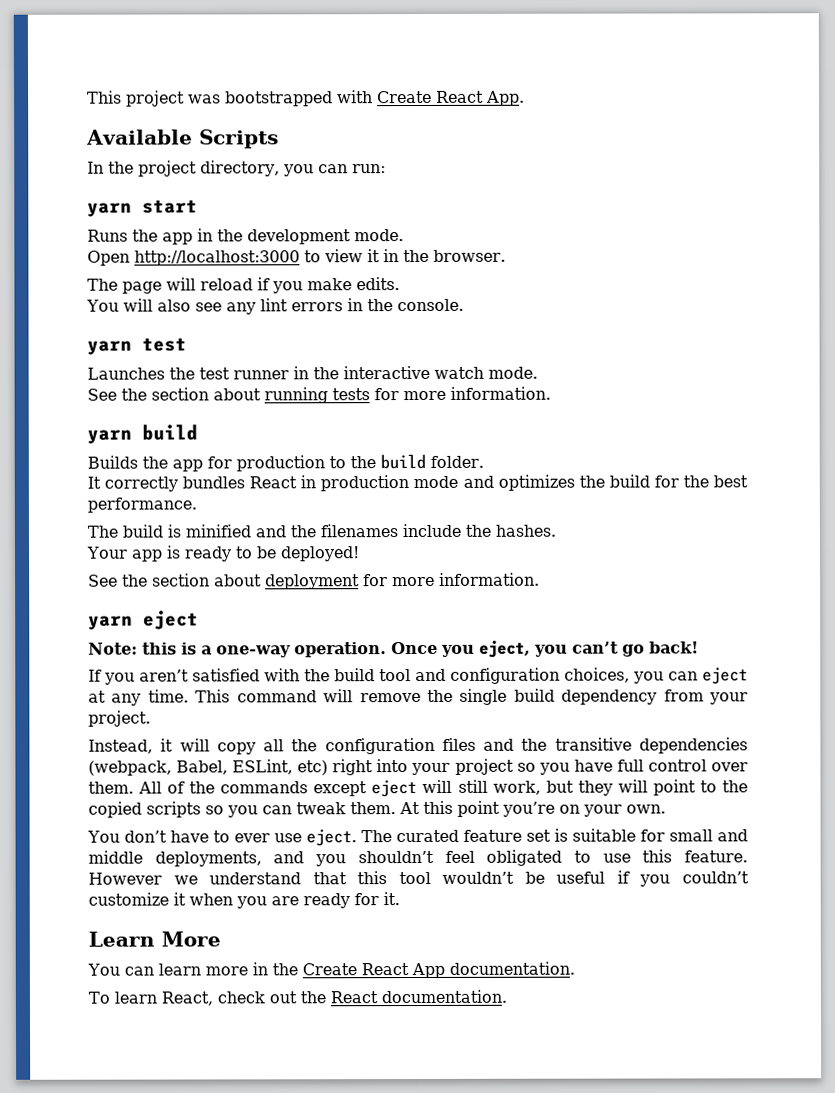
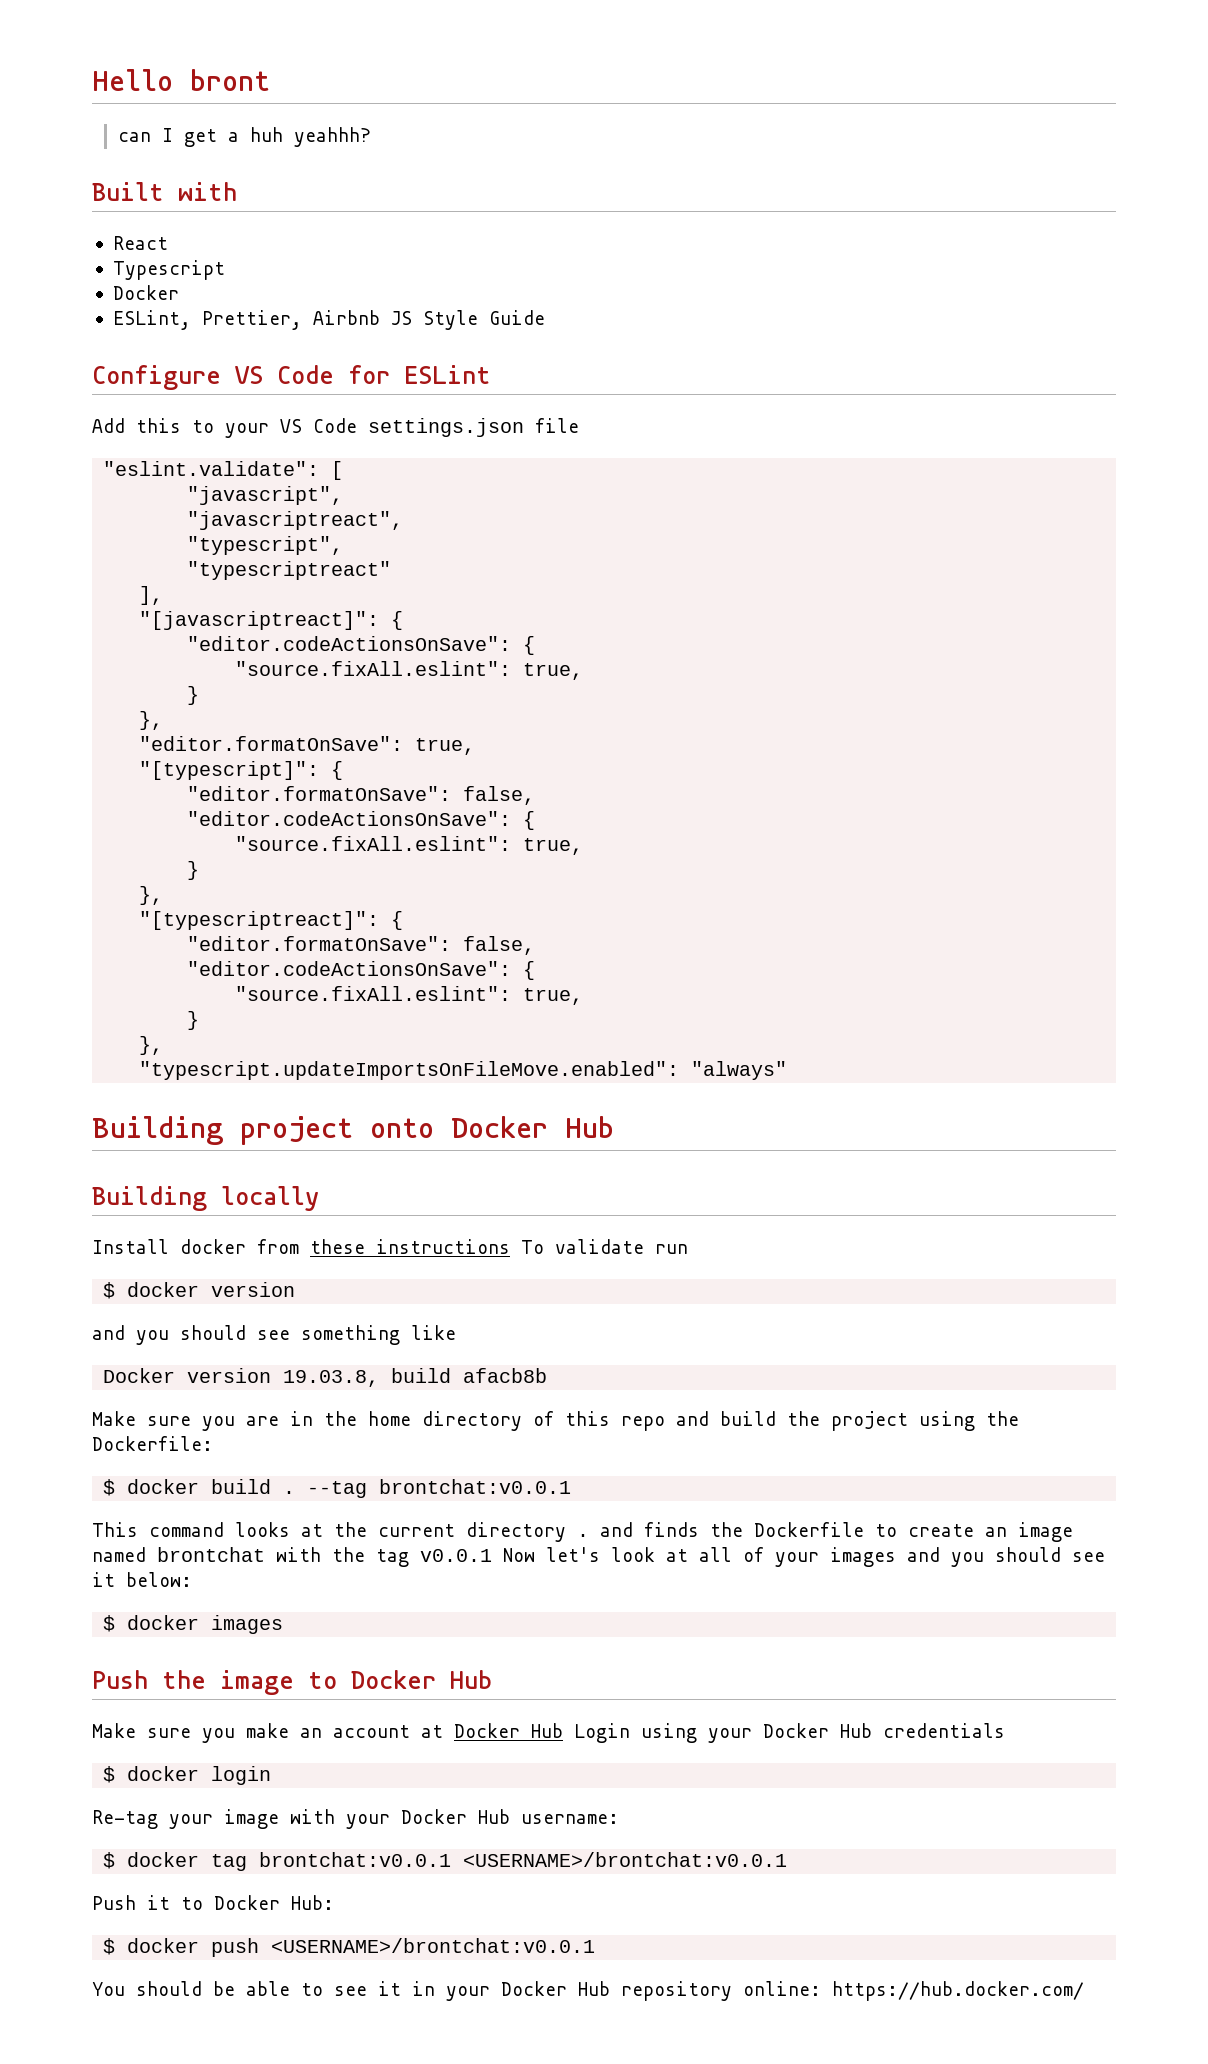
- This project was bootstrapped with Create React App.
- Available Scripts
- In the project directory, you can run:
- yarn start
- Runs the app in the development mode.
- Open http://localhost:3000 to view it in the browser.
- The page will reload if you make edits.
- You will also see any lint errors in the console.
- yarn test
- Launches the test runner in the interactive watch mode.
- See the section about running tests for more information.
- yarn build
- Builds the app for production to the build folder.
- It correctly bundles React in production mode and optimizes the build for the best performance.
- The build is minified and the filenames include the hashes.
- Your app is ready to be deployed!
- See the section about deployment for more information.
- yarn eject
- Note: this is a one-way operation. Once you eject, you can’t go back!
- If you aren’t satisfied with the build tool and configuration choices, you can eject at any time. This command will remove the single build dependency from your project.
- Instead, it will copy all the configuration files and the transitive dependencies (webpack, Babel, ESLint, etc) right into your project so you have full control over them. All of the commands except eject will still work, but they will point to the copied scripts so you can tweak them. At this point you’re on your own.
- You don’t have to ever use eject. The curated feature set is suitable for small and middle deployments, and you shouldn’t feel obligated to use this feature. However we understand that this tool wouldn’t be useful if you couldn’t customize it when you are ready for it.
- Learn More
- You can learn more in the Create React App documentation.
- To learn React, check out the React documentation.
+ Hello bront
+ can I get a huh yeahhh?
+ Built with
+ React
+ Typescript
+ Docker
+ ESLint, Prettier, Airbnb JS Style Guide
+ Configure VS Code for ESLint
+ Add this to your VS Code settings.json file
+ "eslint.validate": [
+ "javascript",
+ "javascriptreact",
+ "typescript",
+ "typescriptreact"
+ ],
+ "[javascriptreact]": {
+ "editor.codeActionsOnSave": {
+ "source.fixAll.eslint": true,
+ }
+ },
+ "editor.formatOnSave": true,
+ "[typescript]": {
+ "editor.formatOnSave": false,
+ "editor.codeActionsOnSave": {
+ "source.fixAll.eslint": true,
+ }
+ },
+ "[typescriptreact]": {
+ "editor.formatOnSave": false,
+ "editor.codeActionsOnSave": {
+ "source.fixAll.eslint": true,
+ }
+ },
+ "typescript.updateImportsOnFileMove.enabled": "always"
+ Building project onto Docker Hub
+ Building locally
+ Install docker from these instructions To validate run
+ $ docker version
+ and you should see something like
+ Docker version 19.03.8, build afacb8b
+ Make sure you are in the home directory of this repo and build the project using the Dockerfile:
+ $ docker build . --tag brontchat:v0.0.1
+ This command looks at the current directory . and finds the Dockerfile to create an image named brontchat with the tag v0.0.1 Now let's look at all of your images and you should see it below:
+ $ docker images
+ Push the image to Docker Hub
+ Make sure you make an account at Docker Hub Login using your Docker Hub credentials
+ $ docker login
+ Re-tag your image with your Docker Hub username:
+ $ docker tag brontchat:v0.0.1 <USERNAME>/brontchat:v0.0.1
+ Push it to Docker Hub:
+ $ docker push <USERNAME>/brontchat:v0.0.1
+ You should be able to see it in your Docker Hub repository online: https://hub.docker.com/

